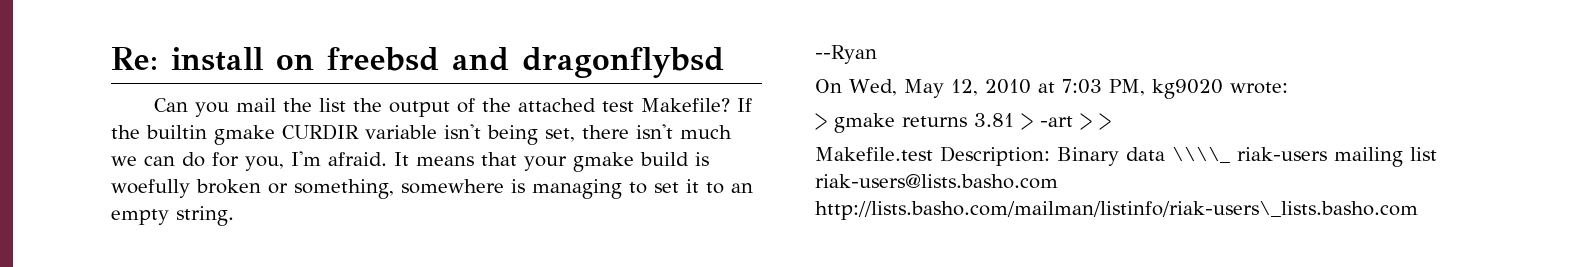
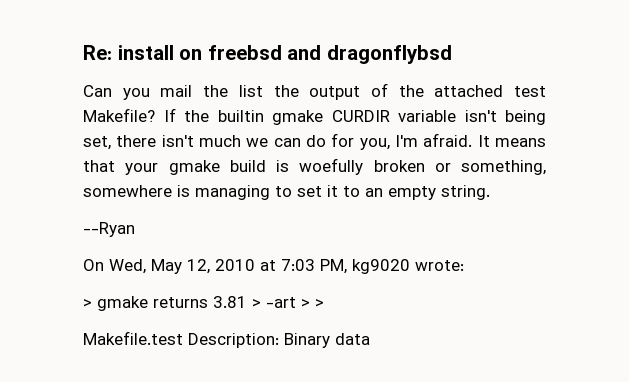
- Makefile.test Description: Binary data \\\\_ riak-users mailing list riak-users@lists.basho.com http://lists.basho.com/mailman/listinfo/riak-users\_lists.basho.com
+ Makefile.test Description: Binary data

